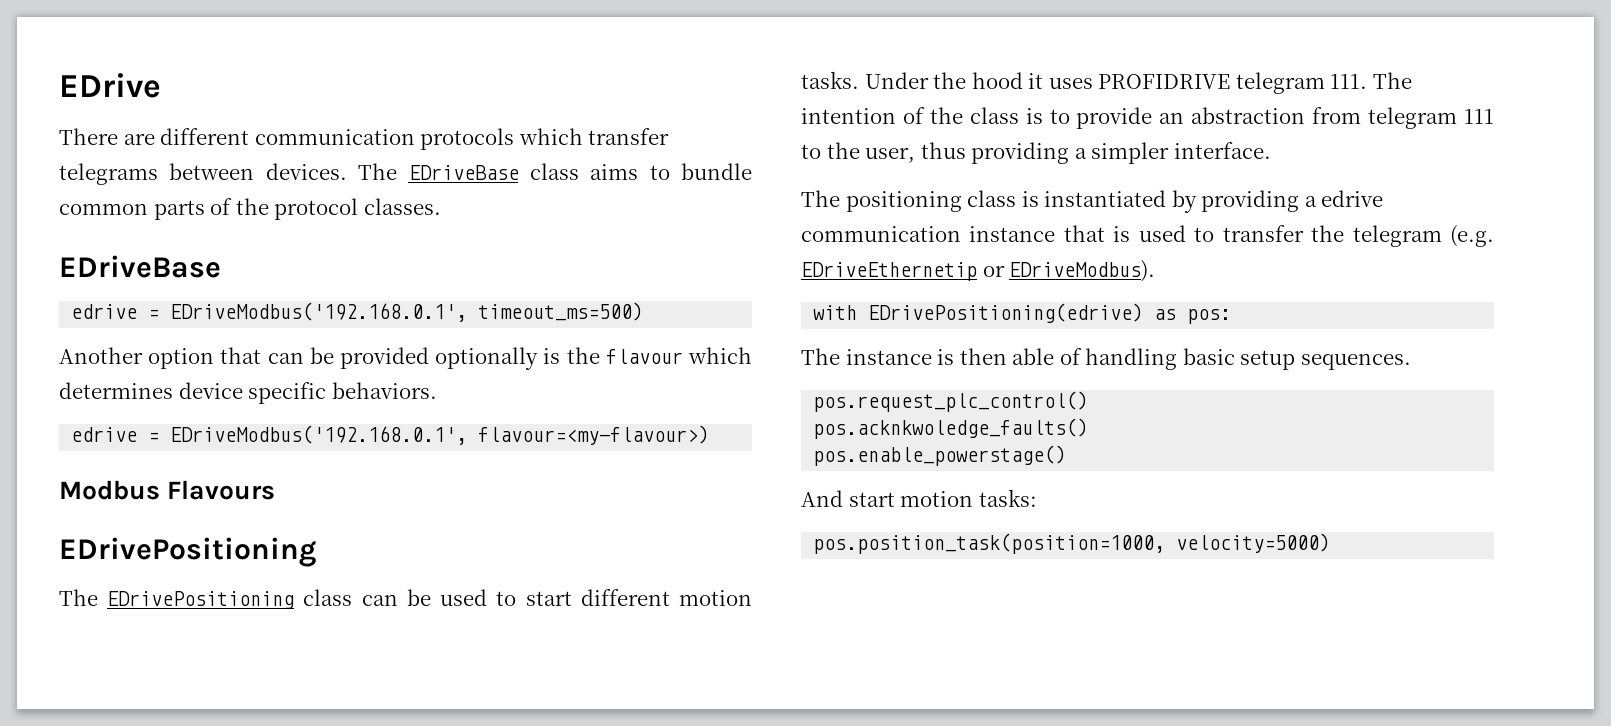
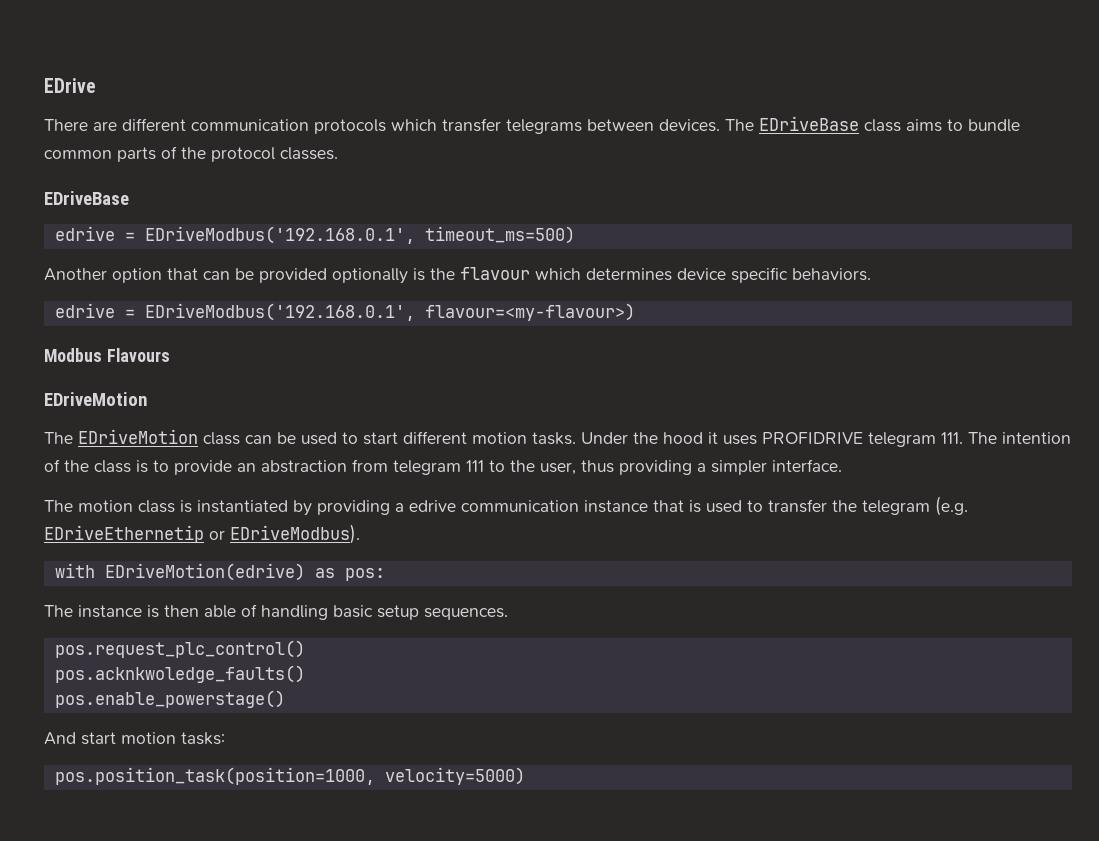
  Modbus Flavours
- EDrivePositioning
- The EDrivePositioning class can be used to start different motion tasks.
+ EDriveMotion
+ The EDriveMotion class can be used to start different motion tasks.
- The positioning class is instantiated by providing a edrive communication instance that is used to transfer the telegram (e.g. EDriveEthernetip or EDriveModbus).
+ The motion class is instantiated by providing a edrive communication instance that is used to transfer the telegram (e.g. EDriveEthernetip or EDriveModbus).
- with EDrivePositioning(edrive) as pos:
+ with EDriveMotion(edrive) as pos:

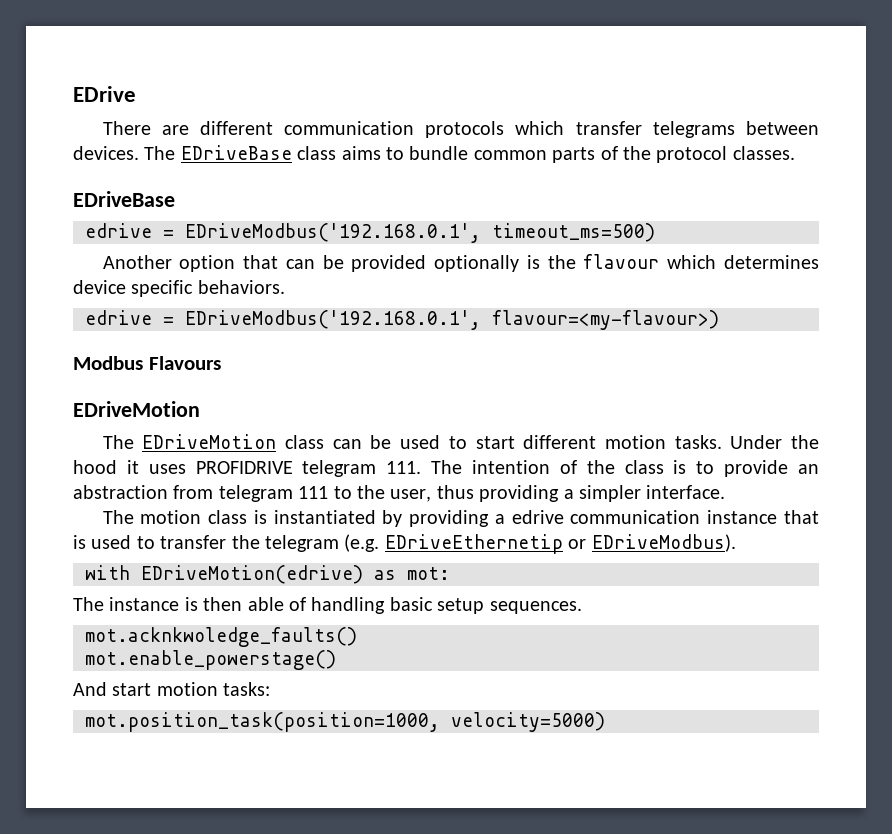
- with EDriveMotion(edrive) as pos:
+ with EDriveMotion(edrive) as mot:
- pos.request_plc_control()
- pos.acknkwoledge_faults()
- pos.enable_powerstage()
+ mot.acknkwoledge_faults()
+ mot.enable_powerstage()
- pos.position_task(position=1000, velocity=5000)
+ mot.position_task(position=1000, velocity=5000)

